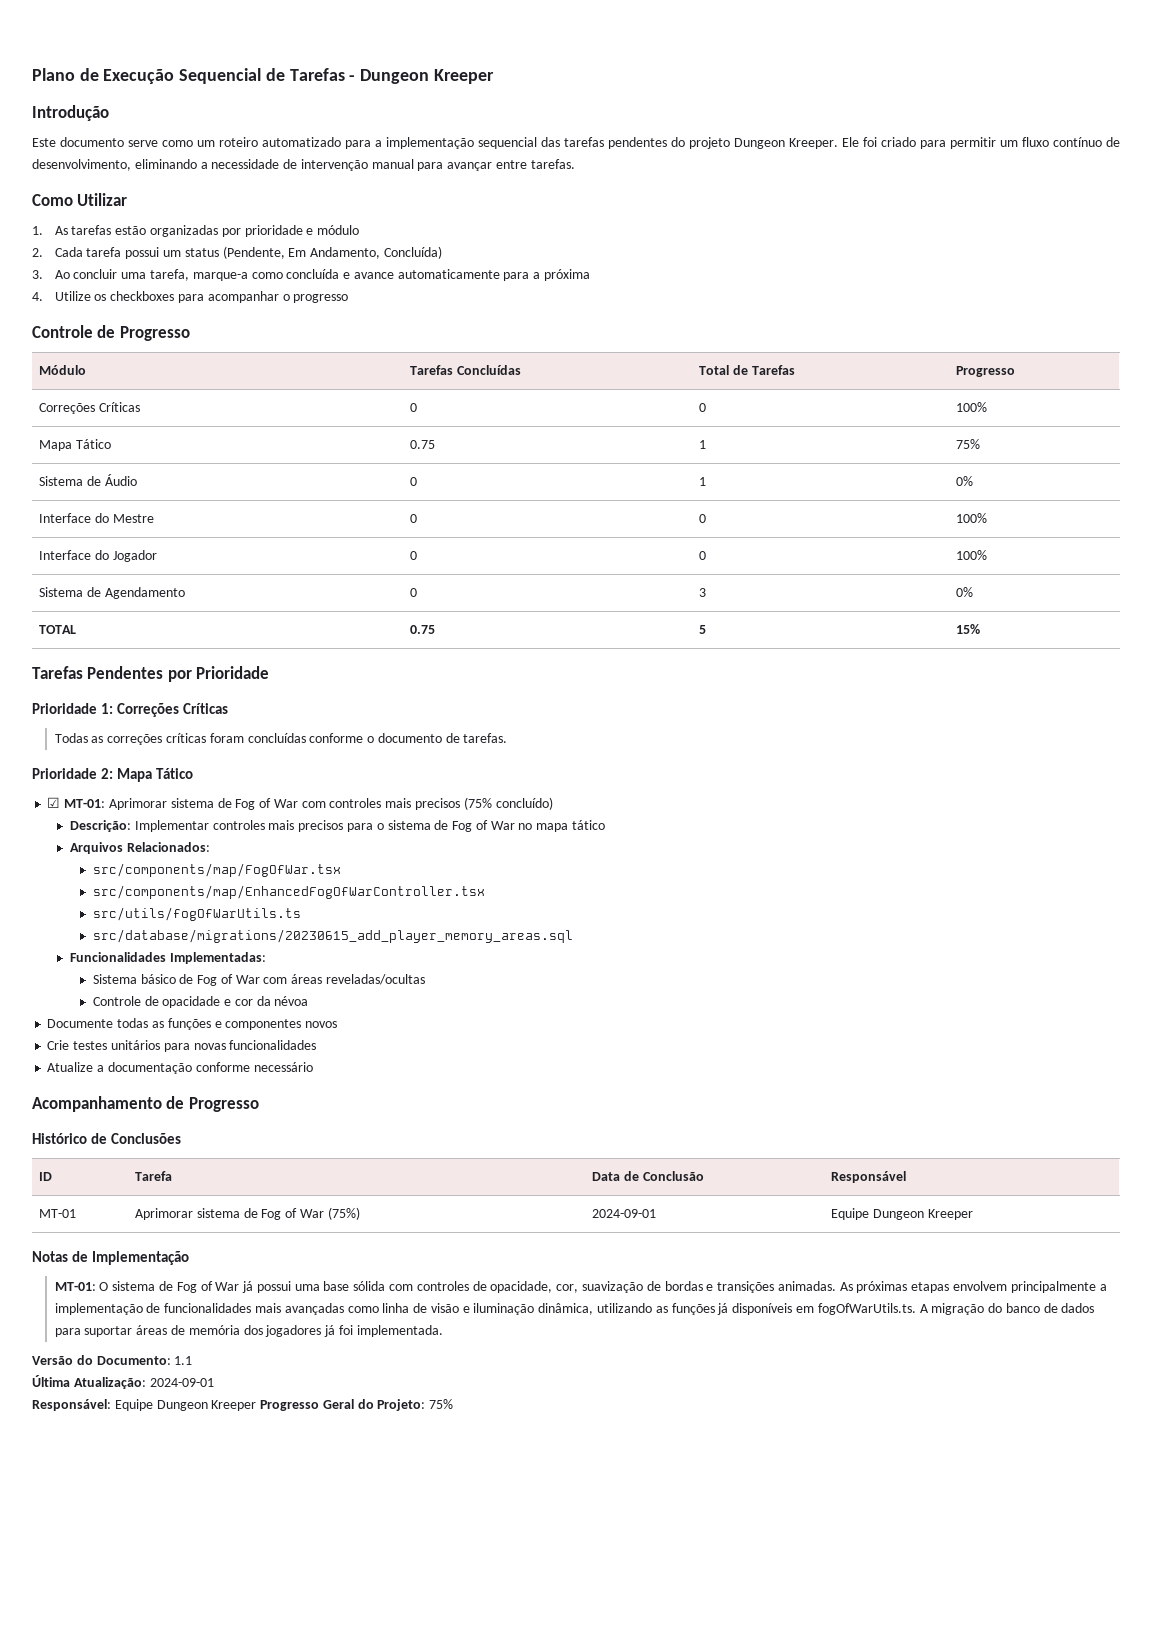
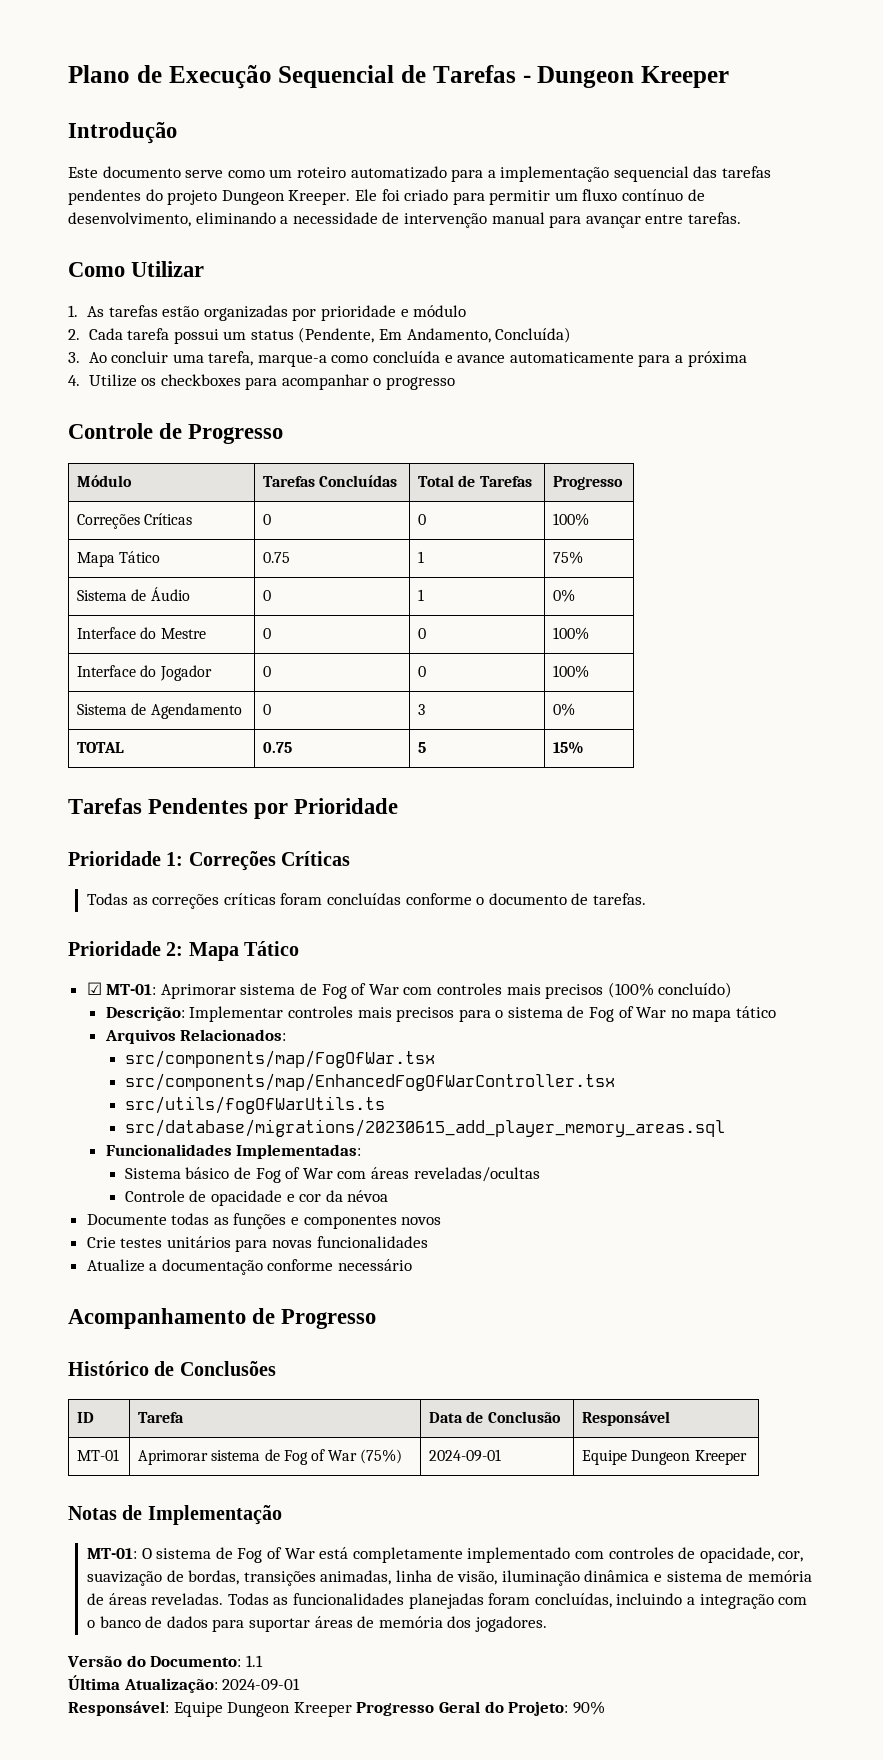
- ☑ MT-01: Aprimorar sistema de Fog of War com controles mais precisos (75% concluído)
+ ☑ MT-01: Aprimorar sistema de Fog of War com controles mais precisos (100% concluído)
- MT-01: O sistema de Fog of War já possui uma base sólida com controles de opacidade, cor, suavização de bordas e transições animadas. As próximas etapas envolvem principalmente a implementação de funcionalidades mais avançadas como linha de visão e iluminação dinâmica, utilizando as funções já disponíveis em fogOfWarUtils.ts. A migração do banco de dados para suportar áreas de memória dos jogadores já foi implementada.
+ MT-01: O sistema de Fog of War está completamente implementado com controles de opacidade, cor, suavização de bordas, transições animadas, linha de visão, iluminação dinâmica e sistema de memória de áreas reveladas. Todas as funcionalidades planejadas foram concluídas, incluindo a integração com o banco de dados para suportar áreas de memória dos jogadores.
- Responsável: Equipe Dungeon Kreeper Progresso Geral do Projeto: 75%
+ Responsável: Equipe Dungeon Kreeper Progresso Geral do Projeto: 90%

